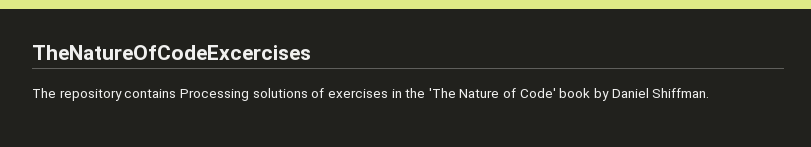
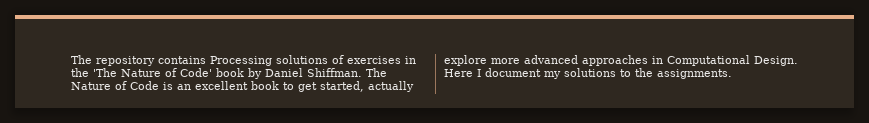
- TheNatureOfCodeExcercises
+ The Nature of Code is an excellent book to get started, actually explore more advanced approaches in Computational Design. Here I document my solutions to the assignments.

